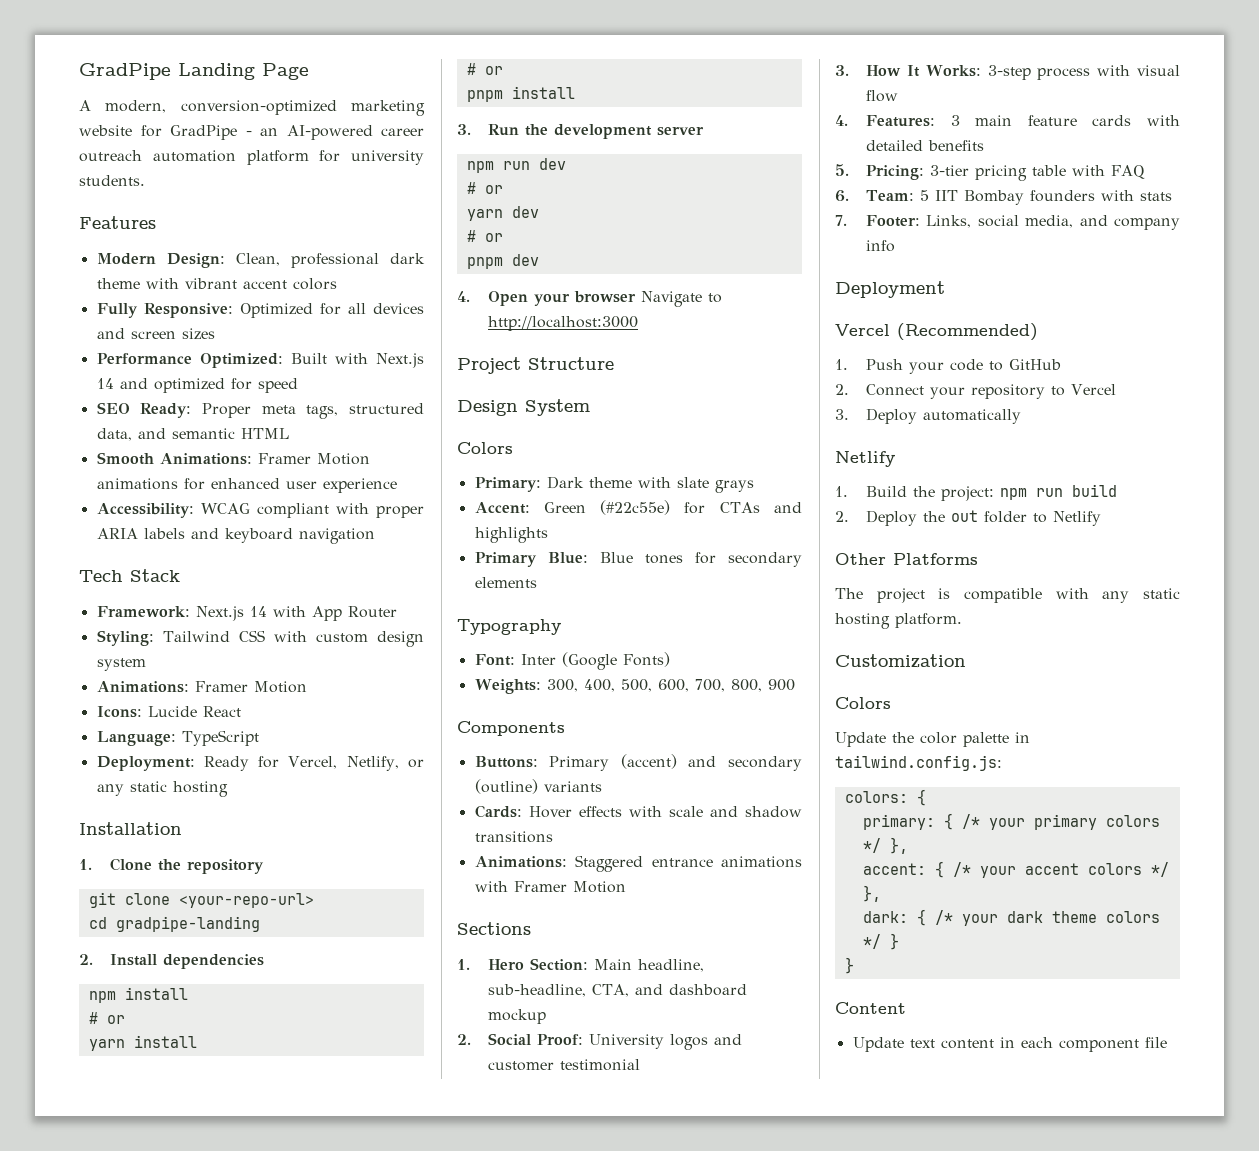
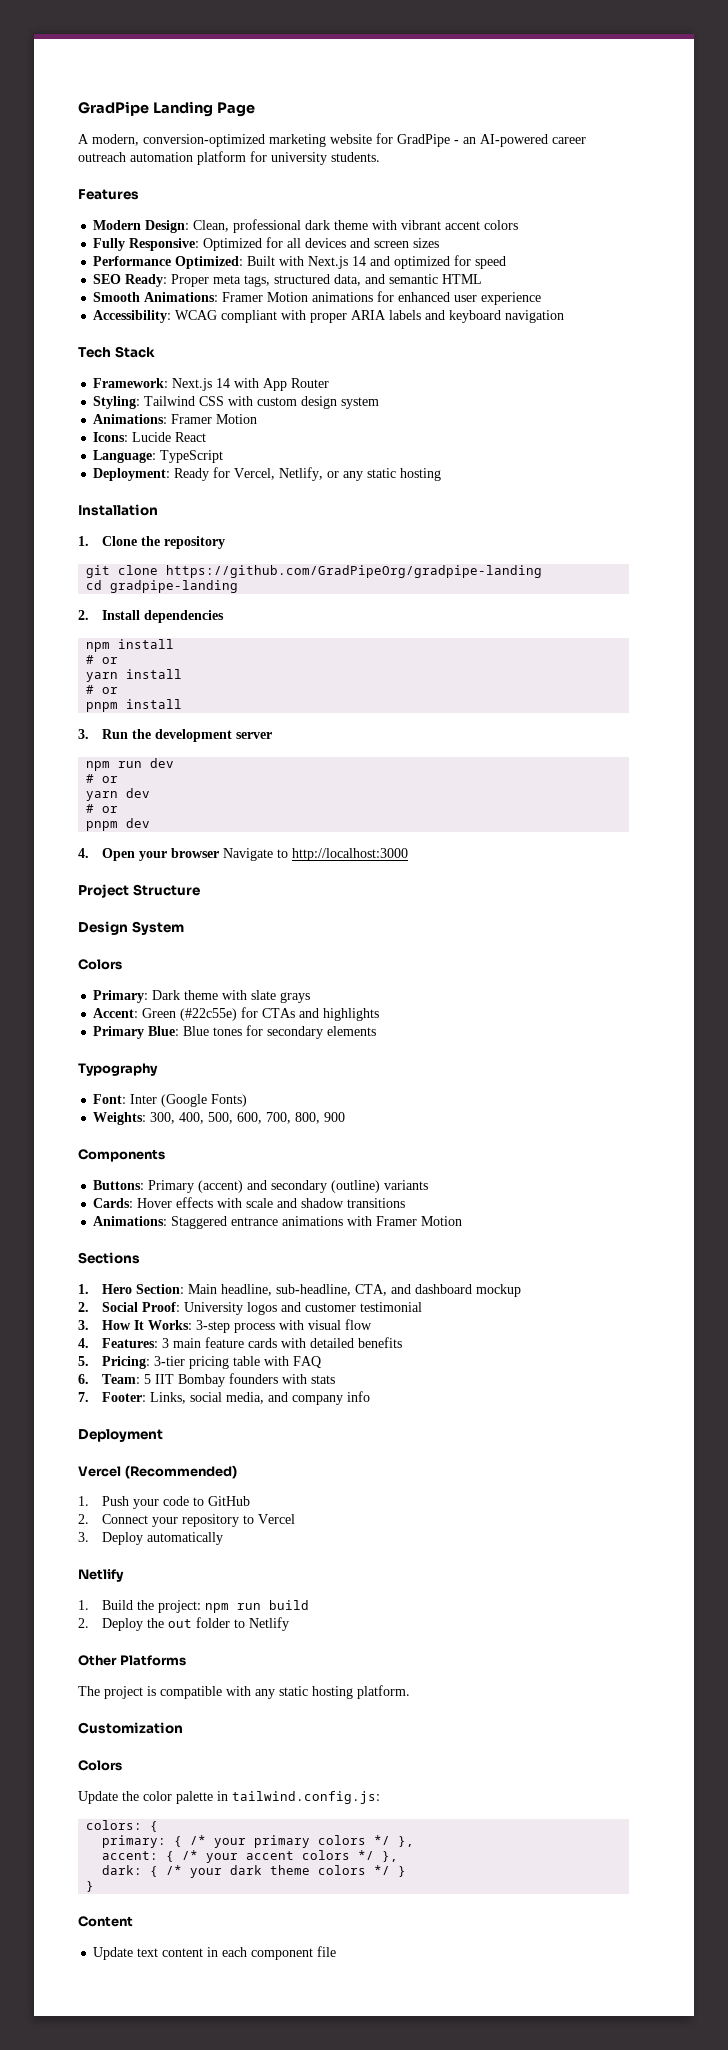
- git clone <your-repo-url>
+ git clone https://github.com/GradPipeOrg/gradpipe-landing

